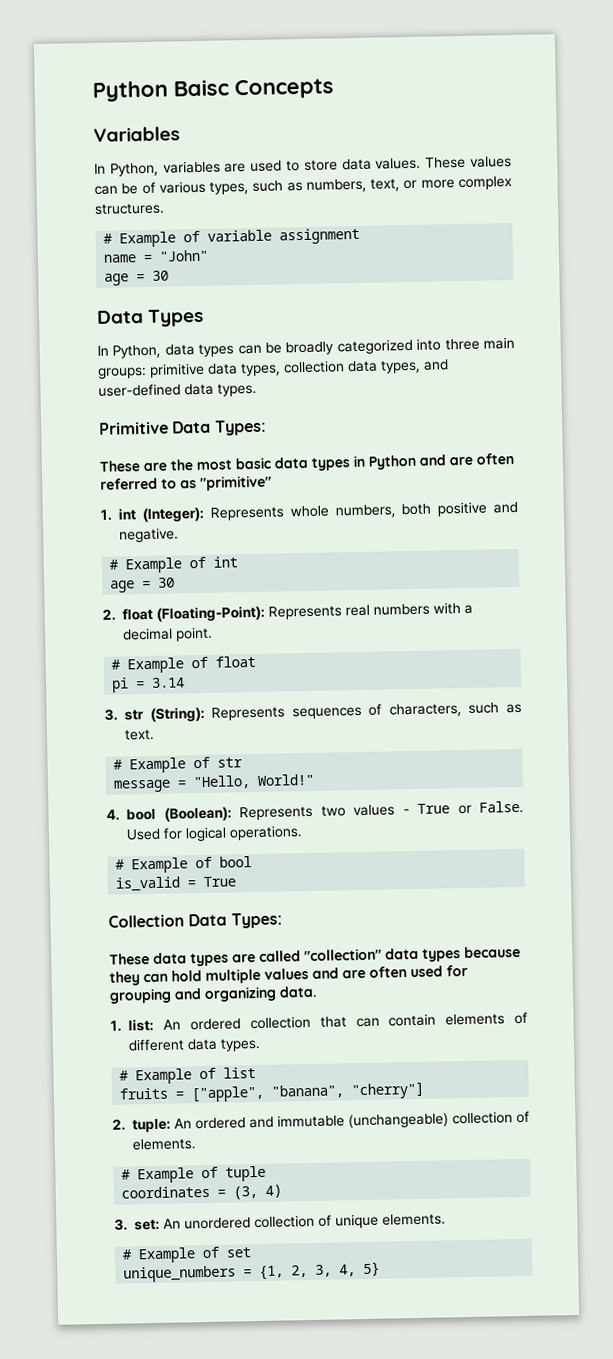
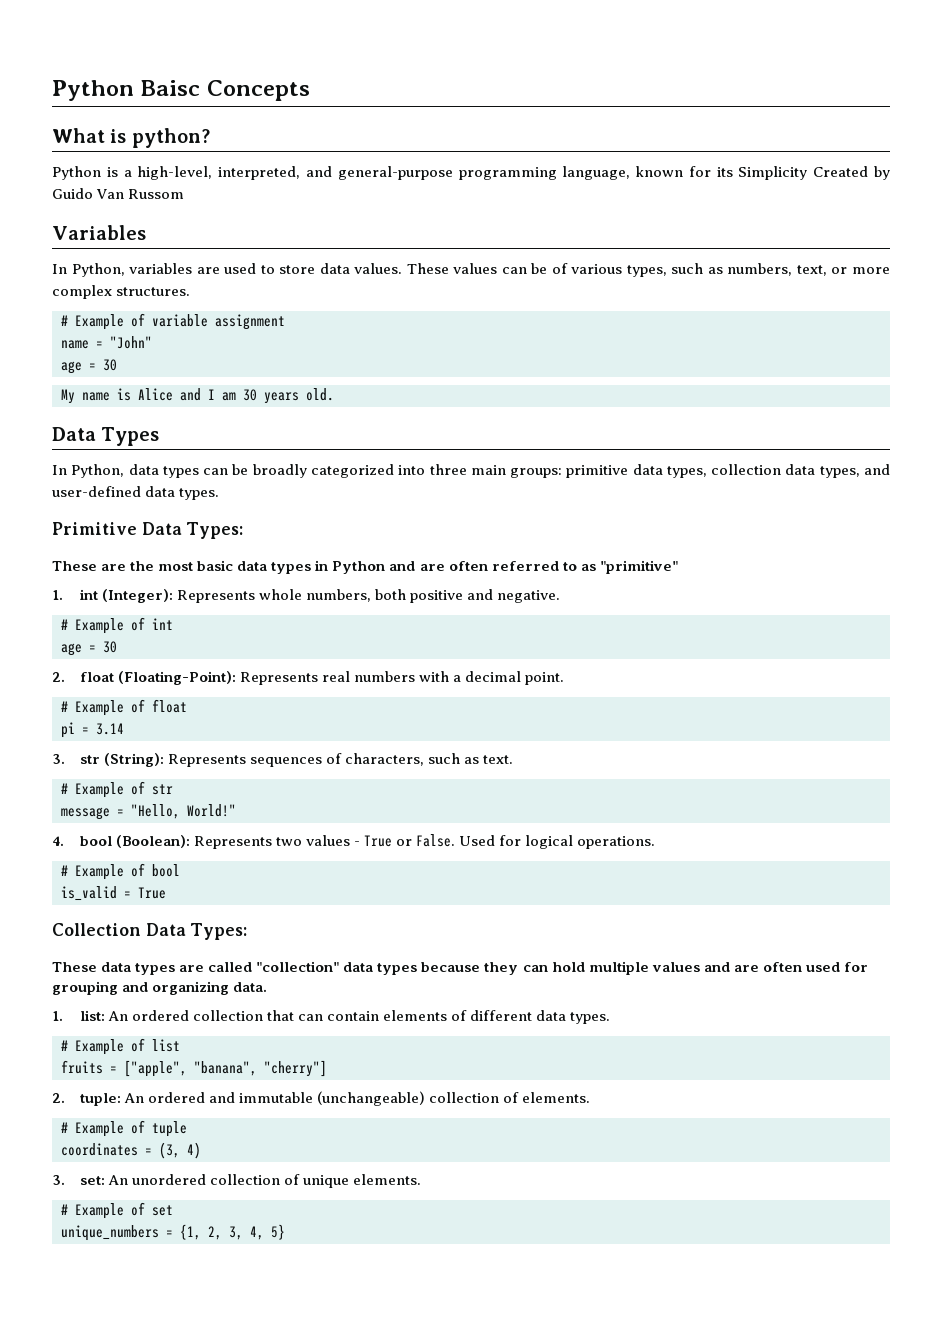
+ What is python?
+ Python is a high-level, interpreted, and general-purpose programming language, known for its Simplicity Created by Guido Van Russom
+ My name is Alice and I am 30 years old.

